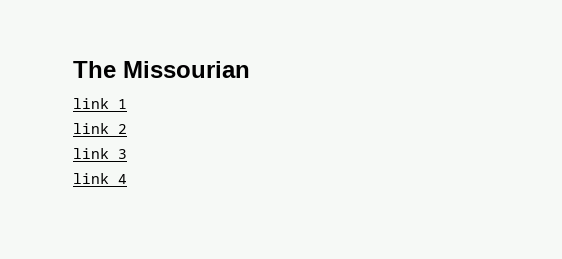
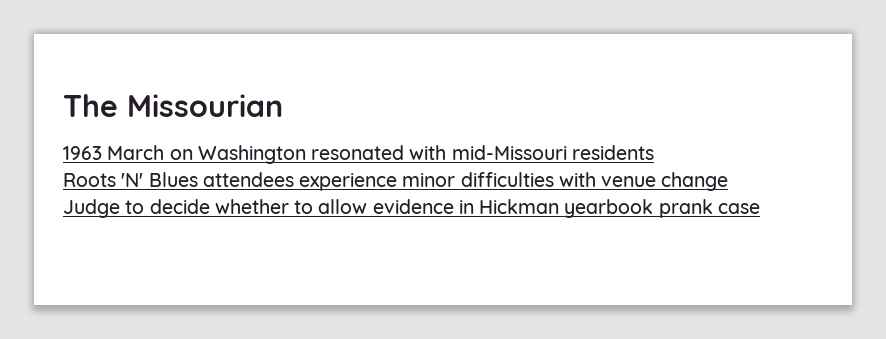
- link 1
- link 2
- link 3
- link 4
+ 1963 March on Washington resonated with mid-Missouri residents
+ Roots 'N' Blues attendees experience minor difficulties with venue change
+ Judge to decide whether to allow evidence in Hickman yearbook prank case

